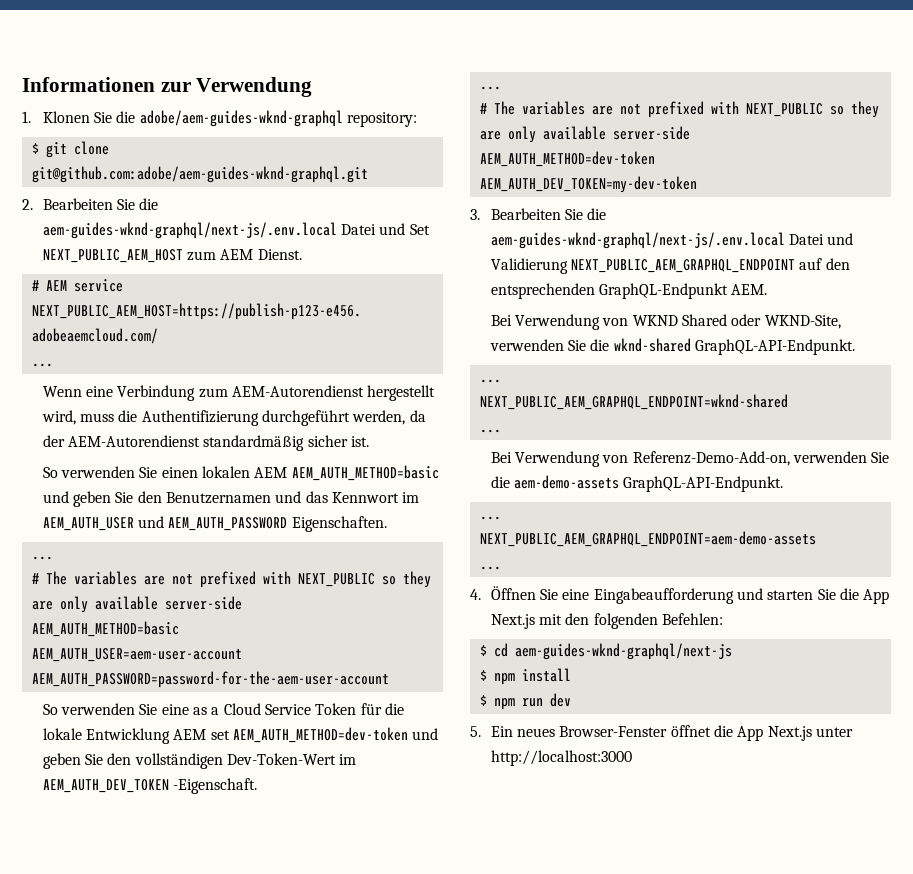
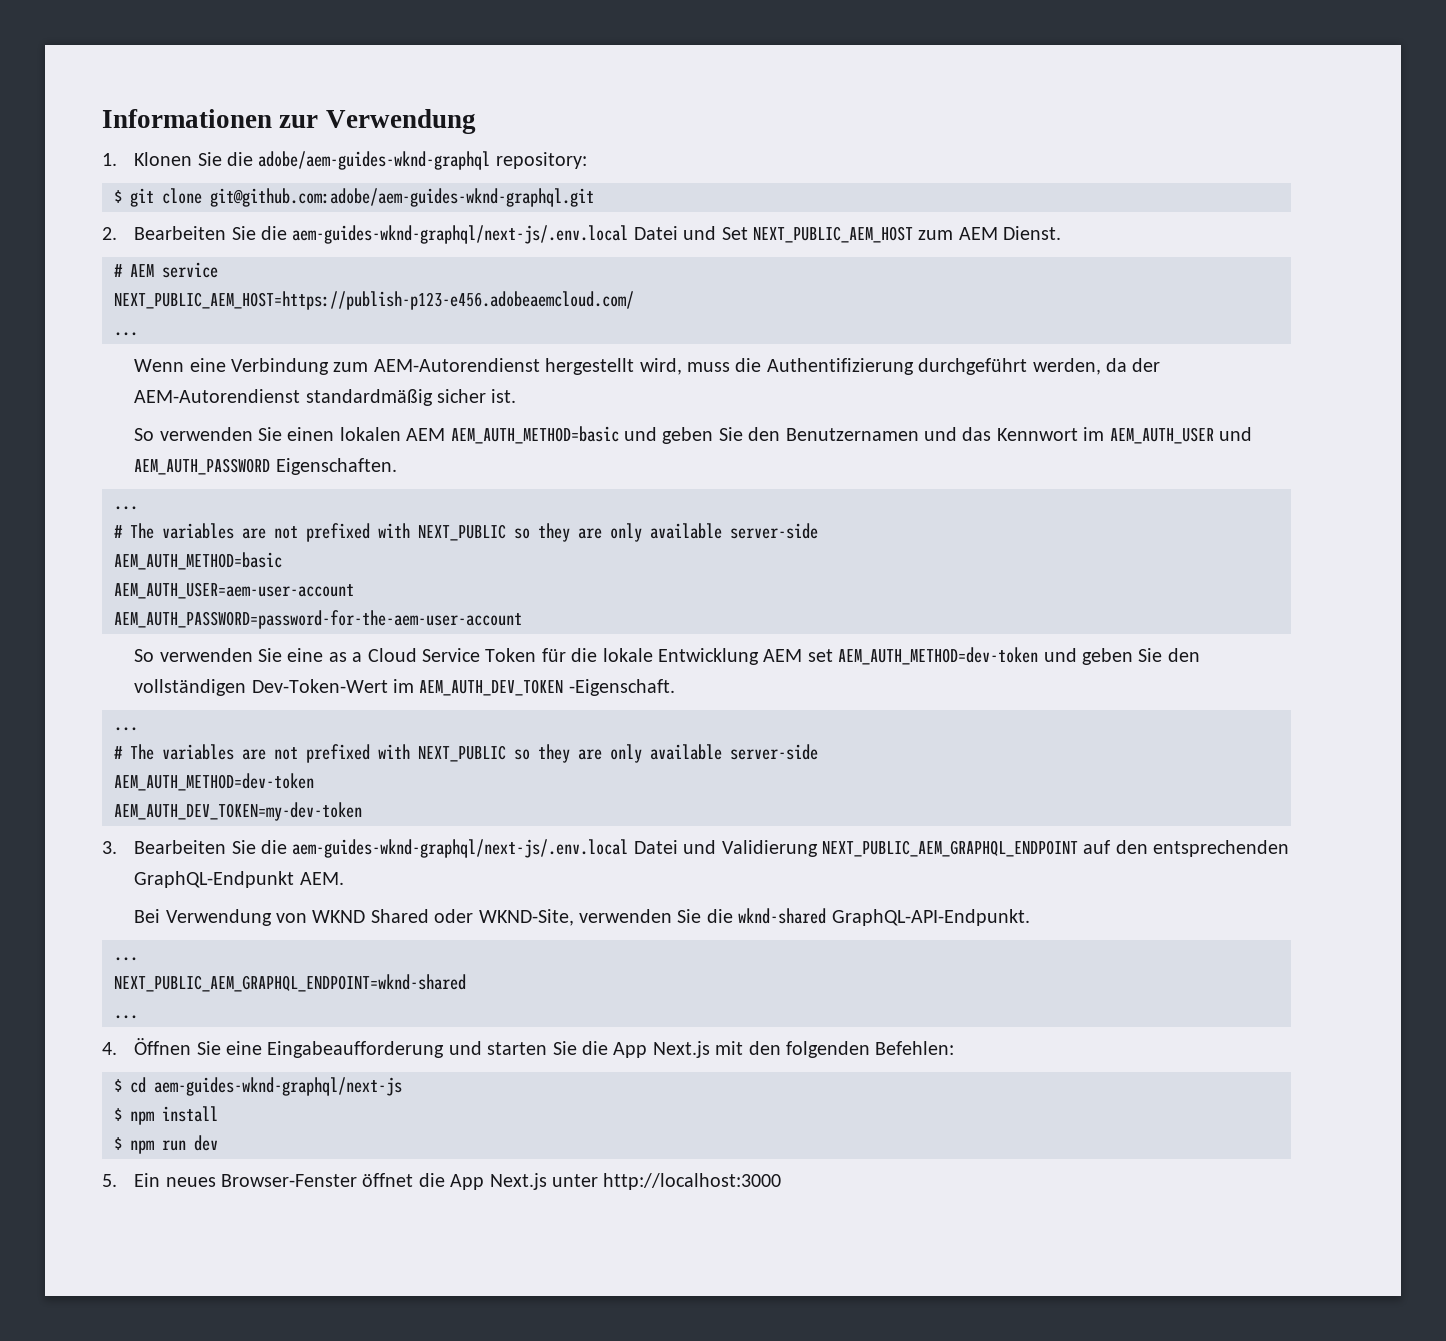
- Bei Verwendung von Referenz-Demo-Add-on, verwenden Sie die aem-demo-assets GraphQL-API-Endpunkt.
- ...
- NEXT_PUBLIC_AEM_GRAPHQL_ENDPOINT=aem-demo-assets
- ...

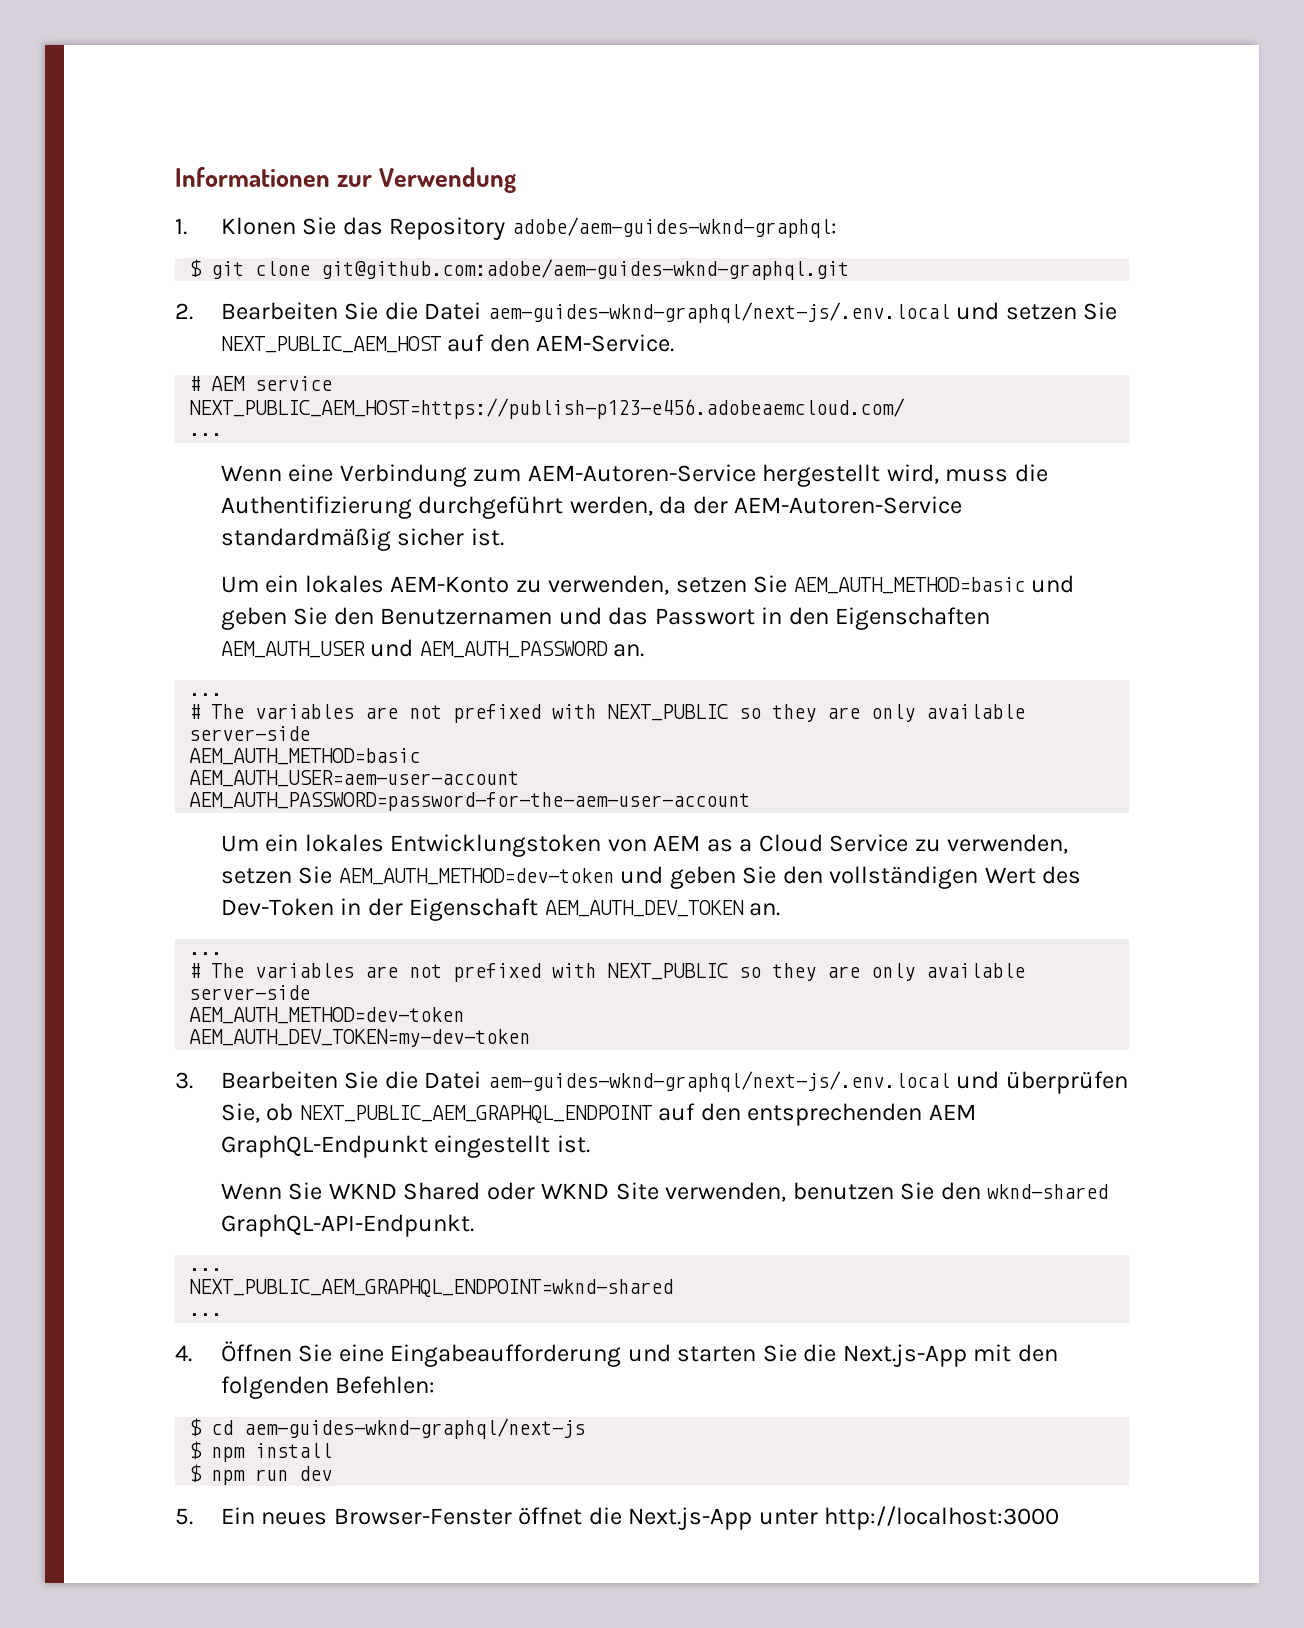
- 1. Klonen Sie die adobe/aem-guides-wknd-graphql repository:
+ 1. Klonen Sie das Repository adobe/aem-guides-wknd-graphql:
- 2. Bearbeiten Sie die aem-guides-wknd-graphql/next-js/.env.local Datei und Set NEXT_PUBLIC_AEM_HOST zum AEM Dienst.
+ 2. Bearbeiten Sie die Datei aem-guides-wknd-graphql/next-js/.env.local und setzen Sie NEXT_PUBLIC_AEM_HOST auf den AEM-Service.
- Wenn eine Verbindung zum AEM-Autorendienst hergestellt wird, muss die Authentifizierung durchgeführt werden, da der AEM-Autorendienst standardmäßig sicher ist.
+ Wenn eine Verbindung zum AEM-Autoren-Service hergestellt wird, muss die Authentifizierung durchgeführt werden, da der AEM-Autoren-Service standardmäßig sicher ist.
- So verwenden Sie einen lokalen AEM AEM_AUTH_METHOD=basic und geben Sie den Benutzernamen und das Kennwort im AEM_AUTH_USER und AEM_AUTH_PASSWORD Eigenschaften.
+ Um ein lokales AEM-Konto zu verwenden, setzen Sie AEM_AUTH_METHOD=basic und geben Sie den Benutzernamen und das Passwort in den Eigenschaften AEM_AUTH_USER und AEM_AUTH_PASSWORD an.
- So verwenden Sie eine as a Cloud Service Token für die lokale Entwicklung AEM set AEM_AUTH_METHOD=dev-token und geben Sie den vollständigen Dev-Token-Wert im AEM_AUTH_DEV_TOKEN -Eigenschaft.
+ Um ein lokales Entwicklungstoken von AEM as a Cloud Service zu verwenden, setzen Sie AEM_AUTH_METHOD=dev-token und geben Sie den vollständigen Wert des Dev-Token in der Eigenschaft AEM_AUTH_DEV_TOKEN an.
- 3. Bearbeiten Sie die aem-guides-wknd-graphql/next-js/.env.local Datei und Validierung NEXT_PUBLIC_AEM_GRAPHQL_ENDPOINT auf den entsprechenden GraphQL-Endpunkt AEM.
- Bei Verwendung von WKND Shared oder WKND-Site, verwenden Sie die wknd-shared GraphQL-API-Endpunkt.
+ 3. Bearbeiten Sie die Datei aem-guides-wknd-graphql/next-js/.env.local und überprüfen Sie, ob NEXT_PUBLIC_AEM_GRAPHQL_ENDPOINT auf den entsprechenden AEM GraphQL-Endpunkt eingestellt ist.
+ Wenn Sie WKND Shared oder WKND Site verwenden, benutzen Sie den wknd-shared GraphQL-API-Endpunkt.
- 4. Öffnen Sie eine Eingabeaufforderung und starten Sie die App Next.js mit den folgenden Befehlen:
+ 4. Öffnen Sie eine Eingabeaufforderung und starten Sie die Next.js-App mit den folgenden Befehlen:
- 5. Ein neues Browser-Fenster öffnet die App Next.js unter http://localhost:3000
+ 5. Ein neues Browser-Fenster öffnet die Next.js-App unter http://localhost:3000

